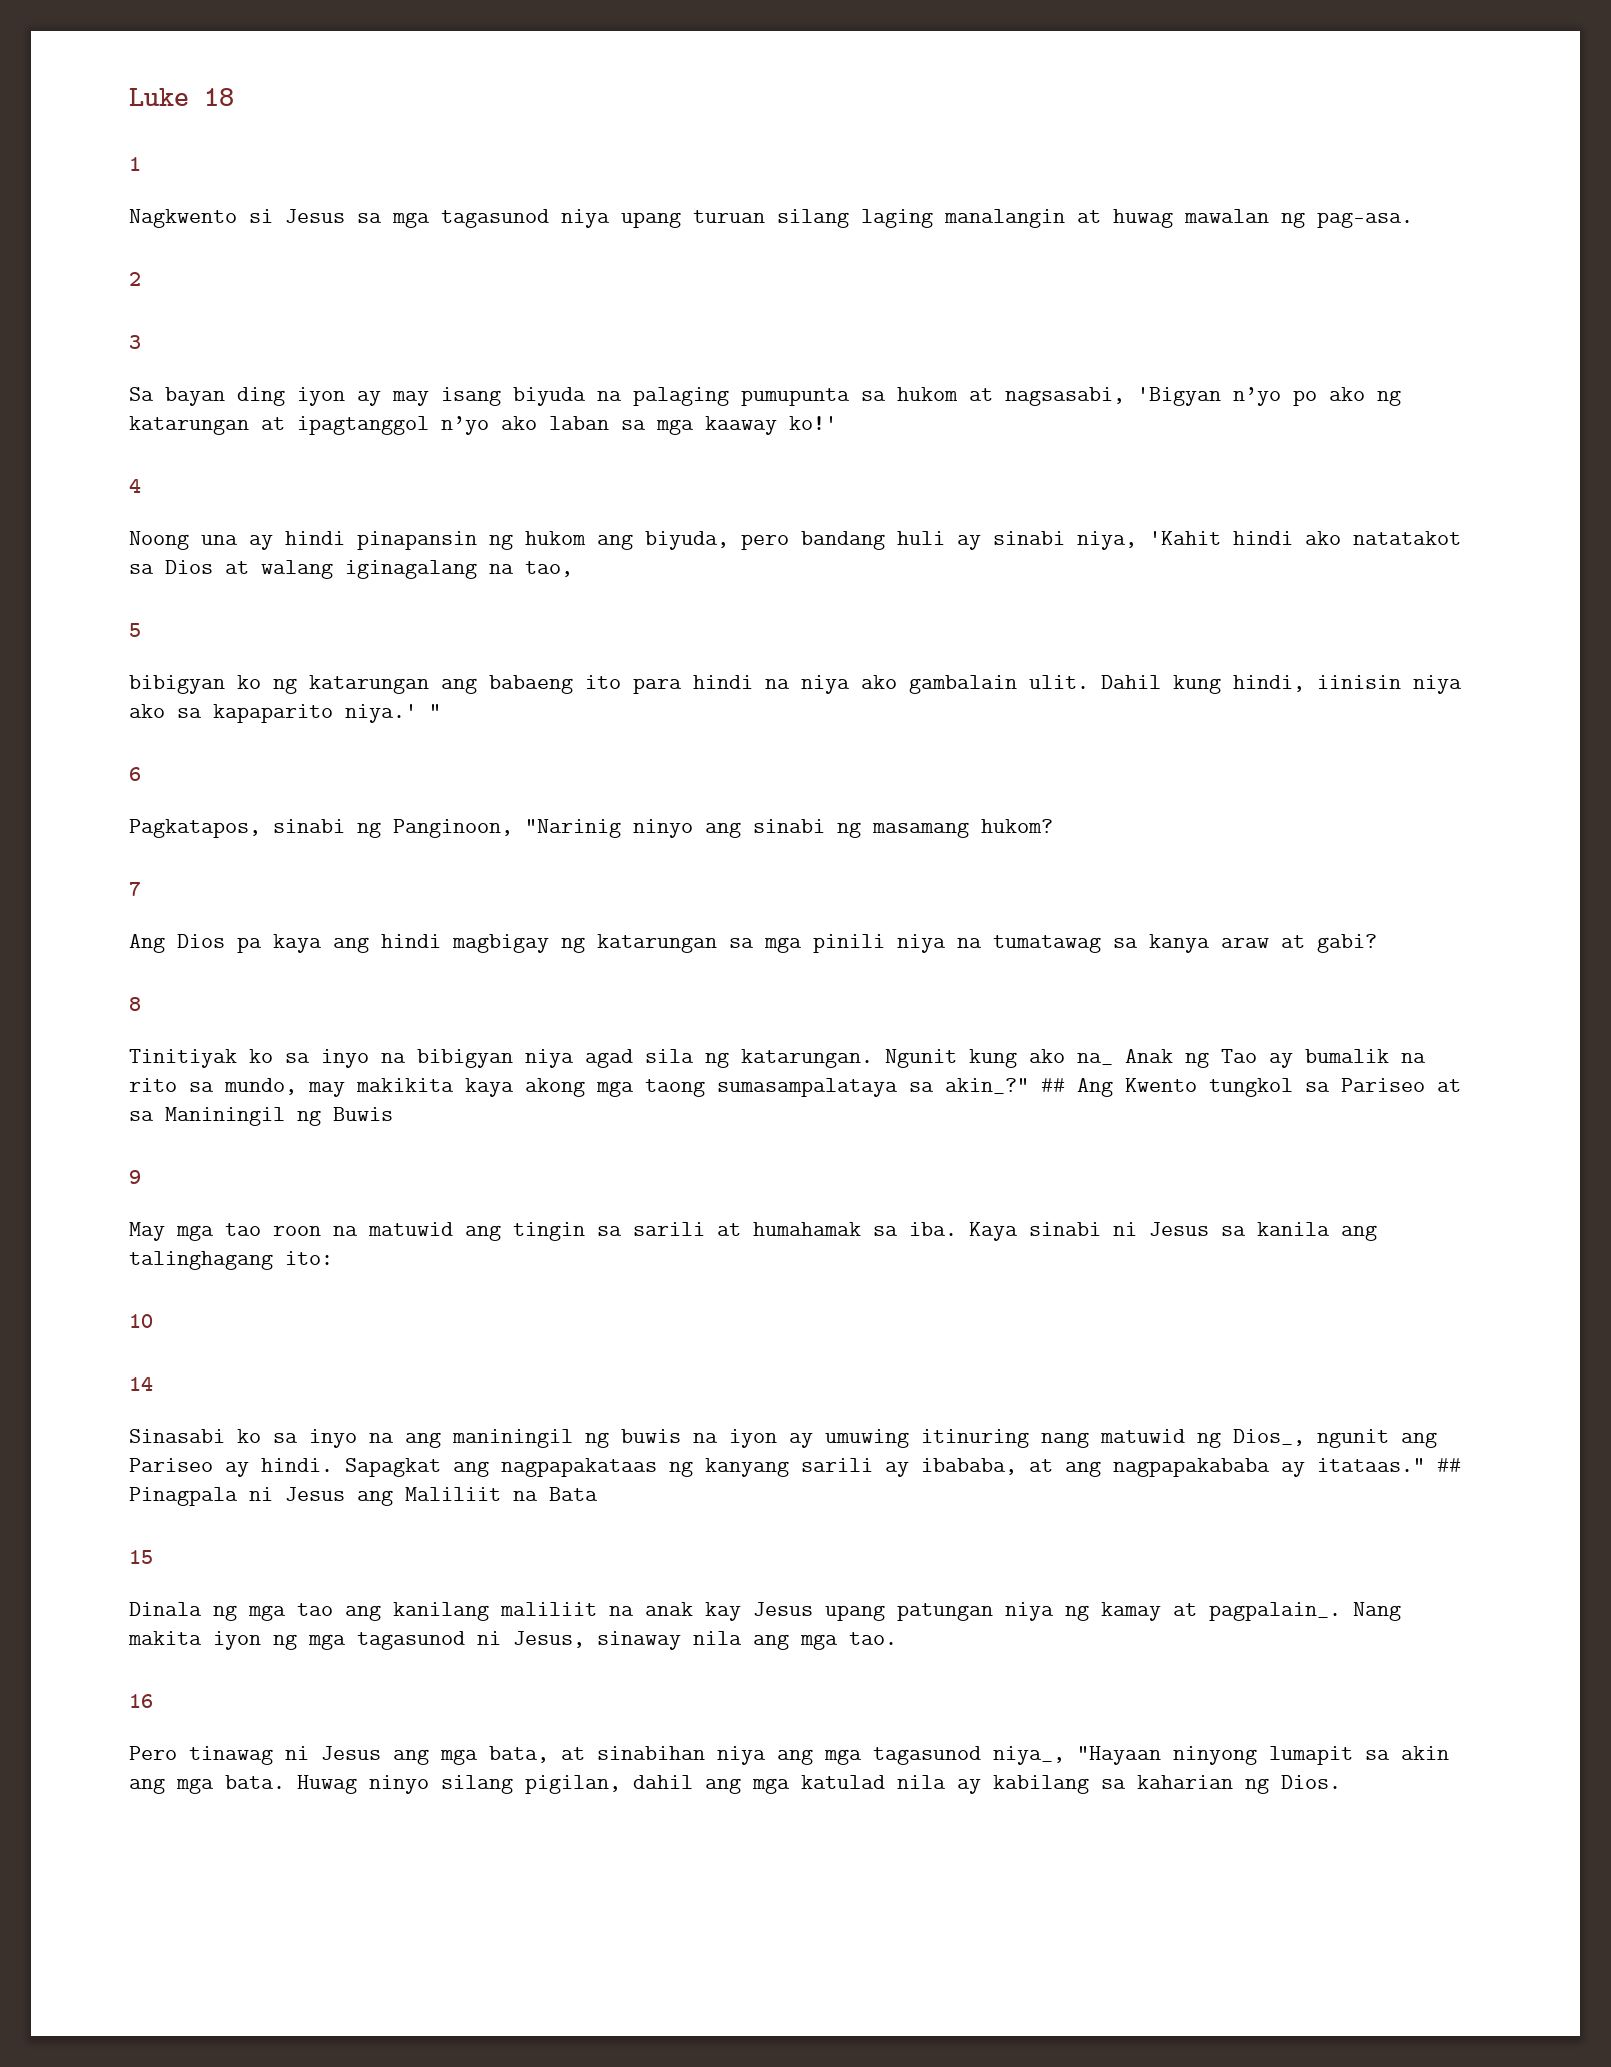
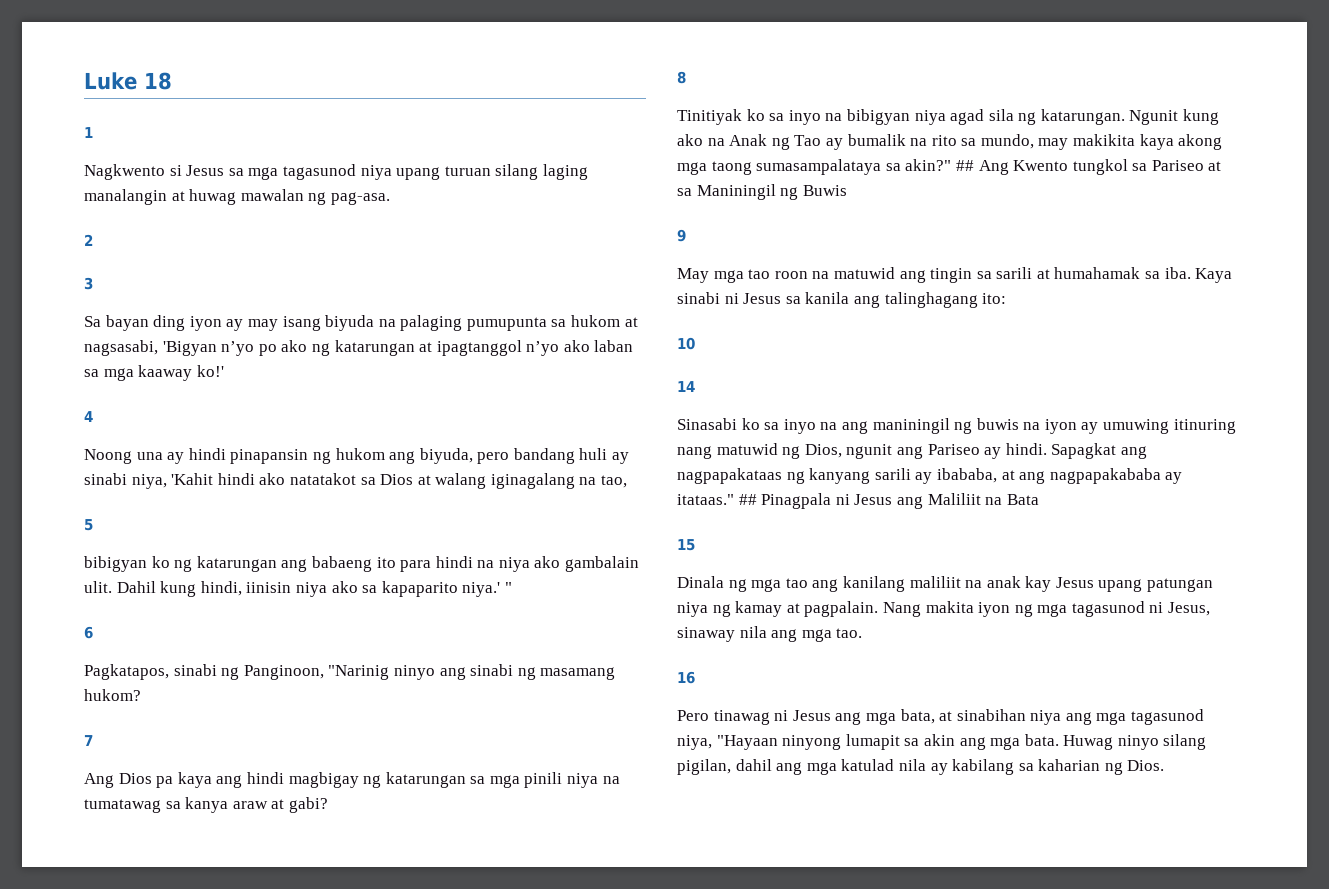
- Ngunit kung ako na_ Anak ng Tao ay bumalik na rito sa mundo, may makikita kaya akong mga taong sumasampalataya sa akin_?"
+ Ngunit kung ako na Anak ng Tao ay bumalik na rito sa mundo, may makikita kaya akong mga taong sumasampalataya sa akin?"
- Sinasabi ko sa inyo na ang maniningil ng buwis na iyon ay umuwing itinuring nang matuwid ng Dios_, ngunit ang Pariseo ay hindi.
+ Sinasabi ko sa inyo na ang maniningil ng buwis na iyon ay umuwing itinuring nang matuwid ng Dios, ngunit ang Pariseo ay hindi.
- Dinala ng mga tao ang kanilang maliliit na anak kay Jesus upang patungan niya ng kamay at pagpalain_.
+ Dinala ng mga tao ang kanilang maliliit na anak kay Jesus upang patungan niya ng kamay at pagpalain.
- Pero tinawag ni Jesus ang mga bata, at sinabihan niya ang mga tagasunod niya_, "Hayaan ninyong lumapit sa akin ang mga bata.
+ Pero tinawag ni Jesus ang mga bata, at sinabihan niya ang mga tagasunod niya, "Hayaan ninyong lumapit sa akin ang mga bata.

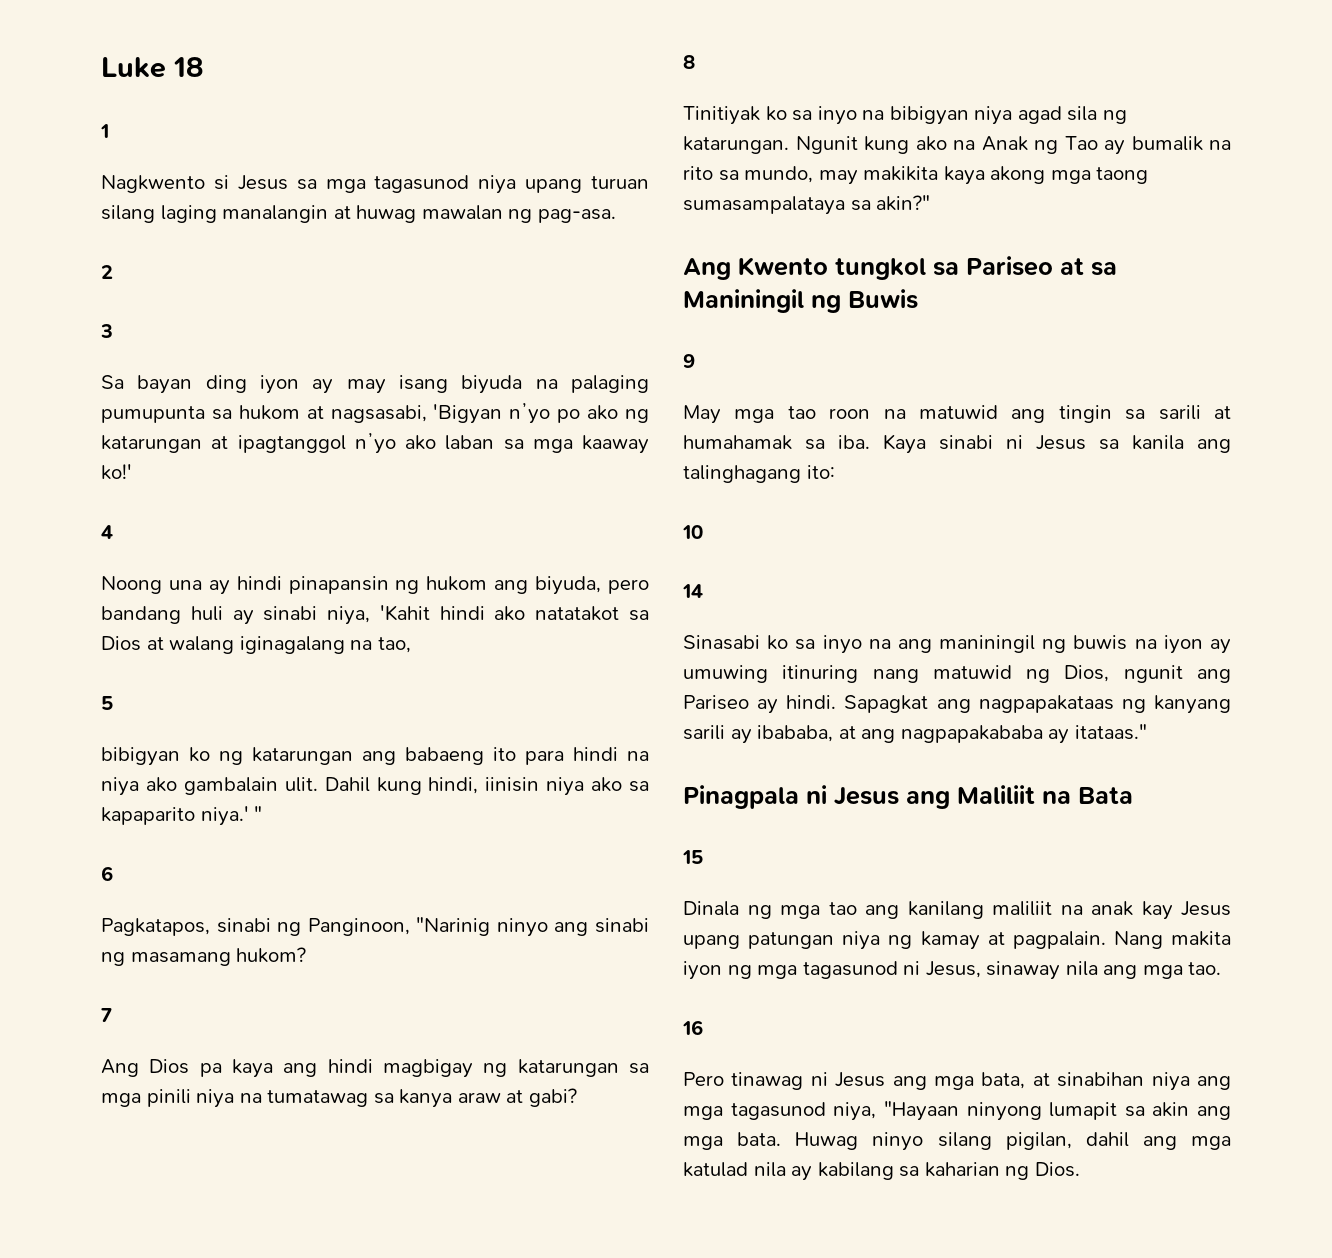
- Ngunit kung ako na Anak ng Tao ay bumalik na rito sa mundo, may makikita kaya akong mga taong sumasampalataya sa akin?" ## Ang Kwento tungkol sa Pariseo at sa Maniningil ng Buwis
+ Ngunit kung ako na Anak ng Tao ay bumalik na rito sa mundo, may makikita kaya akong mga taong sumasampalataya sa akin?"
+ Ang Kwento tungkol sa Pariseo at sa Maniningil ng Buwis
- Sapagkat ang nagpapakataas ng kanyang sarili ay ibababa, at ang nagpapakababa ay itataas." ## Pinagpala ni Jesus ang Maliliit na Bata
+ Sapagkat ang nagpapakataas ng kanyang sarili ay ibababa, at ang nagpapakababa ay itataas."
+ Pinagpala ni Jesus ang Maliliit na Bata

